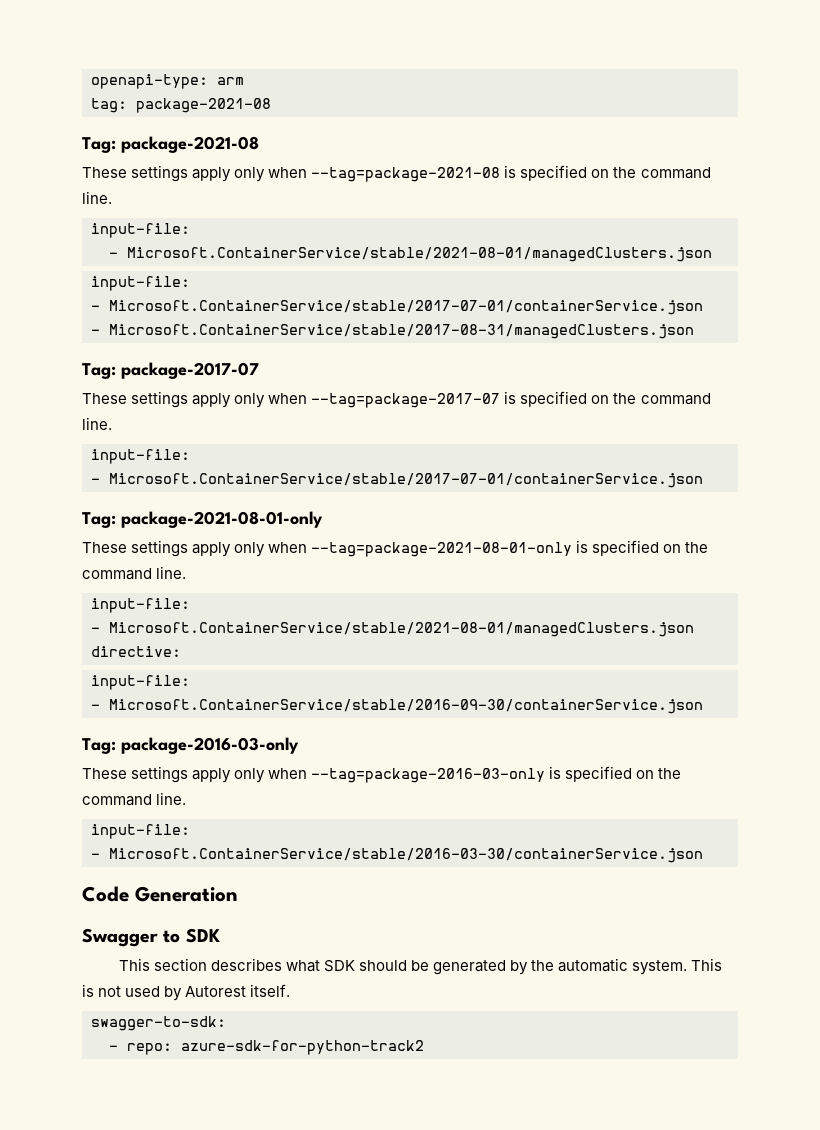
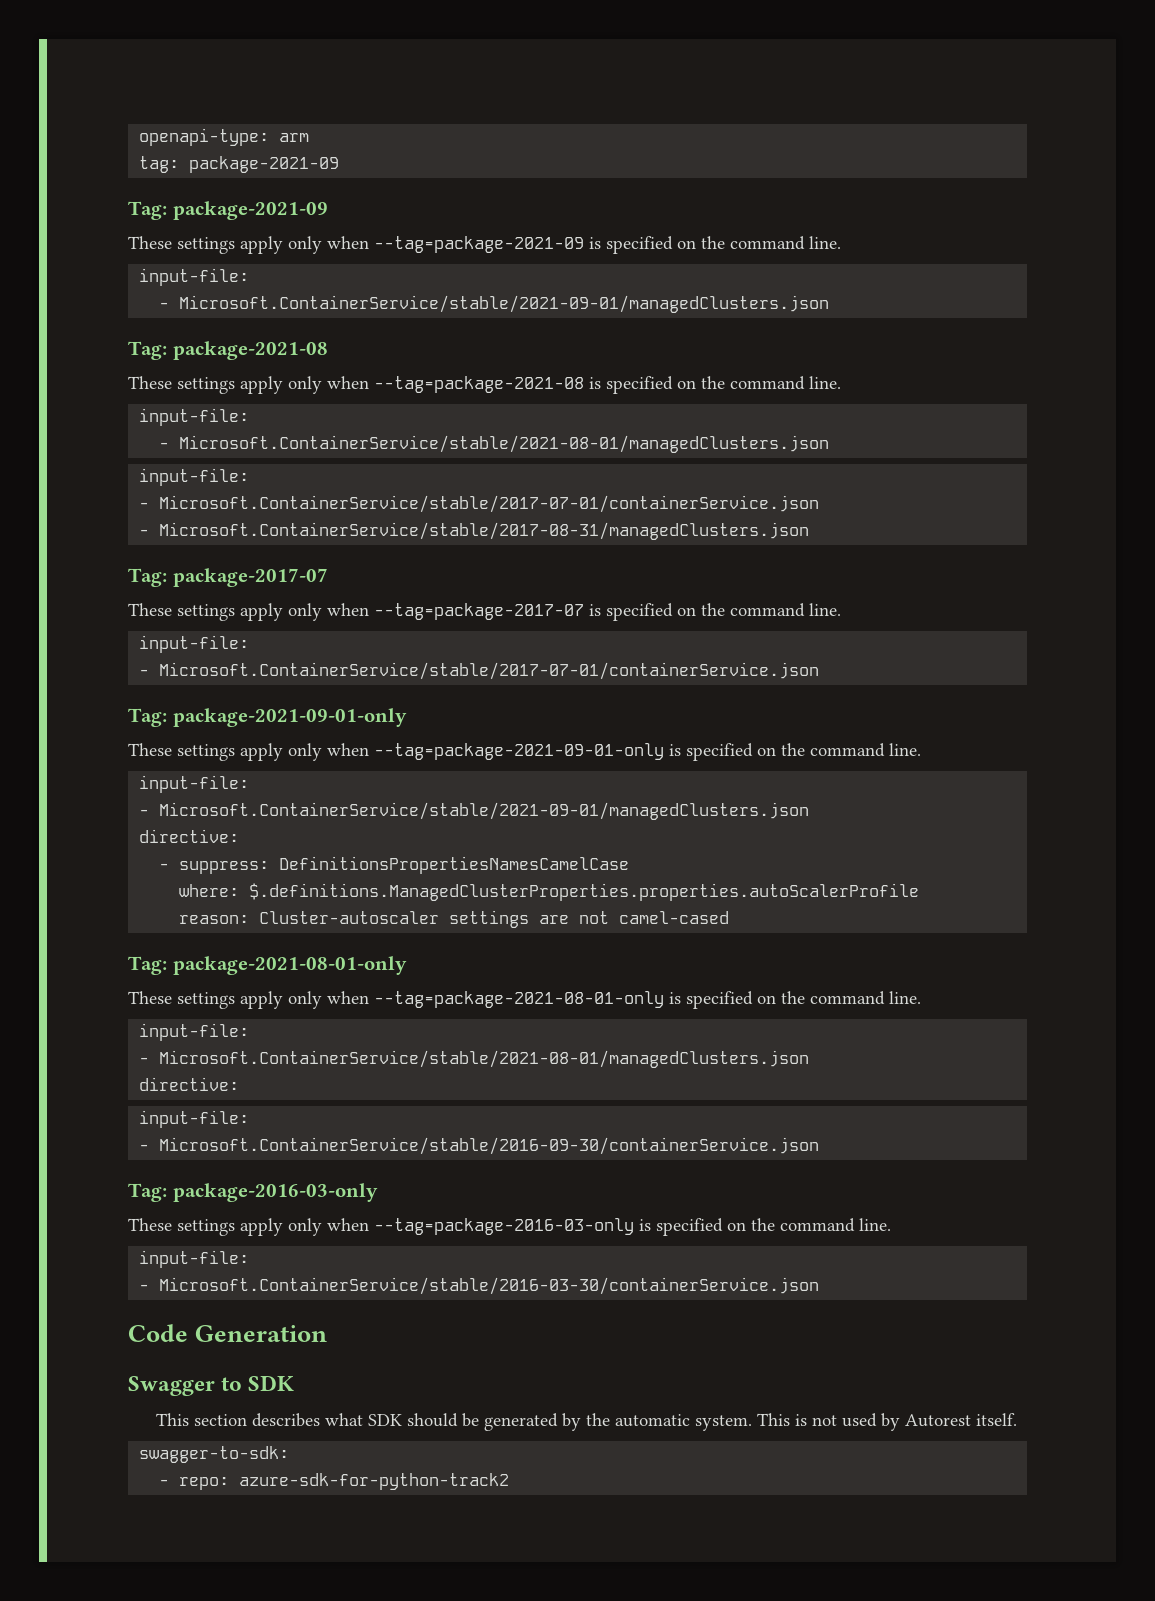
- tag: package-2021-08
+ tag: package-2021-09
+ Tag: package-2021-09
+ These settings apply only when --tag=package-2021-09 is specified on the command line.
+ input-file:
+ - Microsoft.ContainerService/stable/2021-09-01/managedClusters.json
+ Tag: package-2021-09-01-only
+ These settings apply only when --tag=package-2021-09-01-only is specified on the command line.
+ input-file:
+ - Microsoft.ContainerService/stable/2021-09-01/managedClusters.json
+ directive:
+ - suppress: DefinitionsPropertiesNamesCamelCase
+ where: $.definitions.ManagedClusterProperties.properties.autoScalerProfile
+ reason: Cluster-autoscaler settings are not camel-cased

